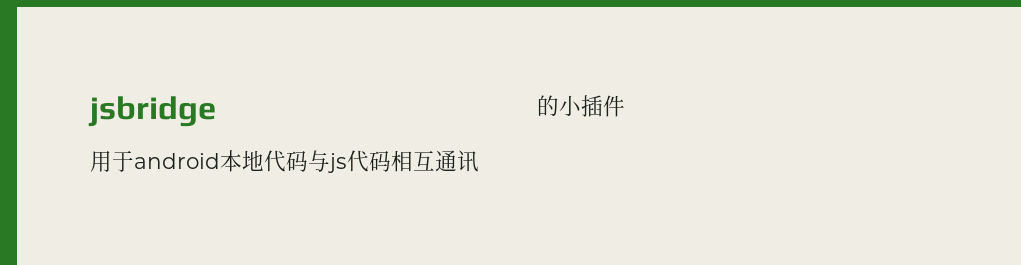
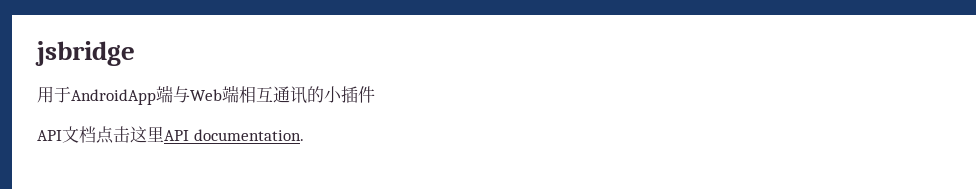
- 用于android本地代码与js代码相互通讯的小插件
+ 用于AndroidApp端与Web端相互通讯的小插件
+ API文档点击这里API documentation.

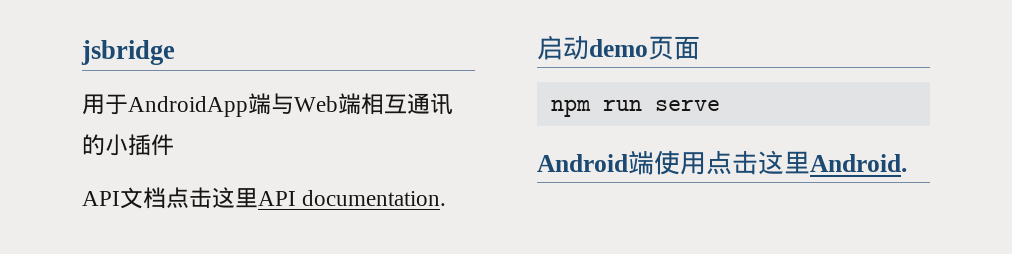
+ 启动demo页面
+ npm run serve
+ Android端使用点击这里Android.

